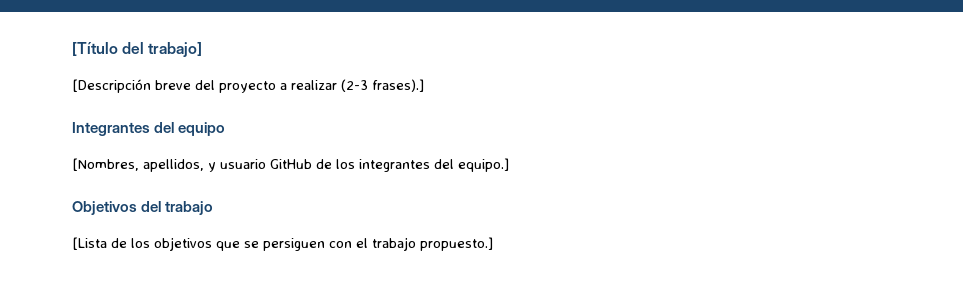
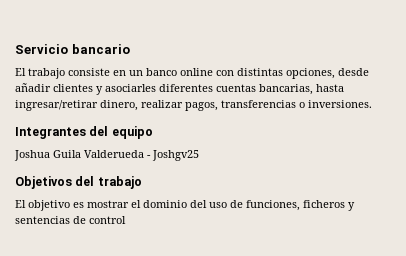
- [Título del trabajo]
- [Descripción breve del proyecto a realizar (2-3 frases).]
+ Servicio bancario
+ El trabajo consiste en un banco online con distintas opciones, desde añadir clientes y asociarles diferentes cuentas bancarias, hasta ingresar/retirar dinero, realizar pagos, transferencias o inversiones.
  Integrantes del equipo
- [Nombres, apellidos, y usuario GitHub de los integrantes del equipo.]
+ Joshua Guila Valderueda - Joshgv25
  Objetivos del trabajo
- [Lista de los objetivos que se persiguen con el trabajo propuesto.]
+ El objetivo es mostrar el dominio del uso de funciones, ficheros y sentencias de control

